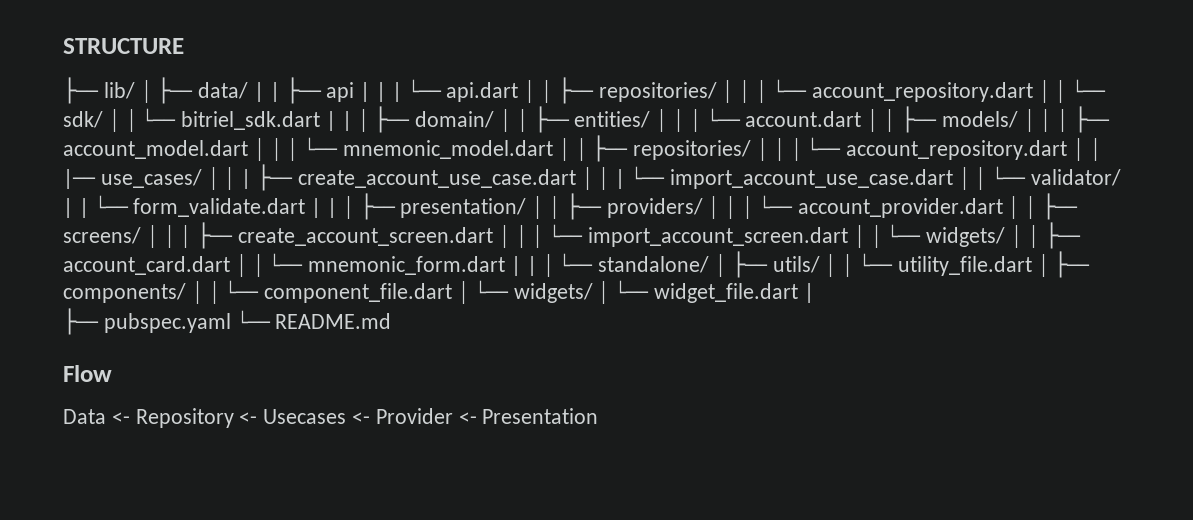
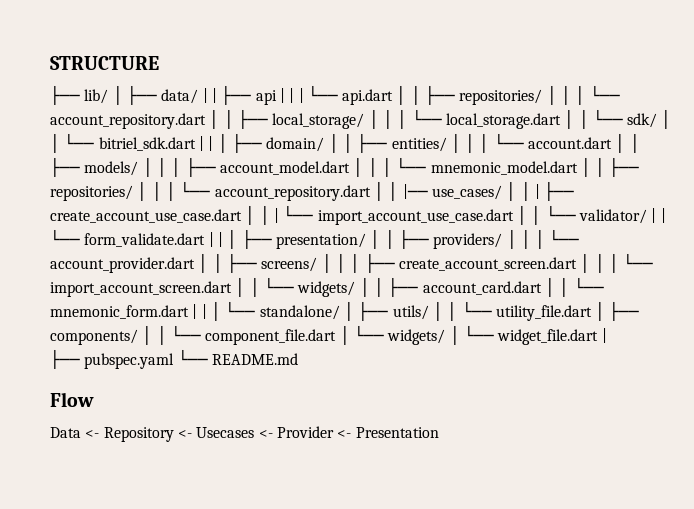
- ├── lib/ │ ├── data/ | | ├── api | | | └── api.dart │ │ ├── repositories/ │ │ │ └── account_repository.dart │ │ └── sdk/ │ │ └── bitriel_sdk.dart | | │ ├── domain/ │ │ ├── entities/ │ │ │ └── account.dart │ │ ├── models/ │ │ │ ├── account_model.dart │ │ │ └── mnemonic_model.dart │ │ ├── repositories/ │ │ │ └── account_repository.dart │ │ |── use_cases/ │ │ | ├── create_account_use_case.dart │ │ | └── import_account_use_case.dart │ │ └── validator/ | | └── form_validate.dart | | │ ├── presentation/ │ │ ├── providers/ │ │ │ └── account_provider.dart │ │ ├── screens/ │ │ │ ├── create_account_screen.dart │ │ │ └── import_account_screen.dart │ │ └── widgets/ │ │ ├── account_card.dart │ │ └── mnemonic_form.dart | | │ └── standalone/ │ ├── utils/ │ │ └── utility_file.dart │ ├── components/ │ │ └── component_file.dart │ └── widgets/ │ └── widget_file.dart |
+ ├── lib/ │ ├── data/ | | ├── api | | | └── api.dart │ │ ├── repositories/ │ │ │ └── account_repository.dart │ │ ├── local_storage/ │ │ │ └── local_storage.dart │ │ └── sdk/ │ │ └── bitriel_sdk.dart | | │ ├── domain/ │ │ ├── entities/ │ │ │ └── account.dart │ │ ├── models/ │ │ │ ├── account_model.dart │ │ │ └── mnemonic_model.dart │ │ ├── repositories/ │ │ │ └── account_repository.dart │ │ |── use_cases/ │ │ | ├── create_account_use_case.dart │ │ | └── import_account_use_case.dart │ │ └── validator/ | | └── form_validate.dart | | │ ├── presentation/ │ │ ├── providers/ │ │ │ └── account_provider.dart │ │ ├── screens/ │ │ │ ├── create_account_screen.dart │ │ │ └── import_account_screen.dart │ │ └── widgets/ │ │ ├── account_card.dart │ │ └── mnemonic_form.dart | | │ └── standalone/ │ ├── utils/ │ │ └── utility_file.dart │ ├── components/ │ │ └── component_file.dart │ └── widgets/ │ └── widget_file.dart |

